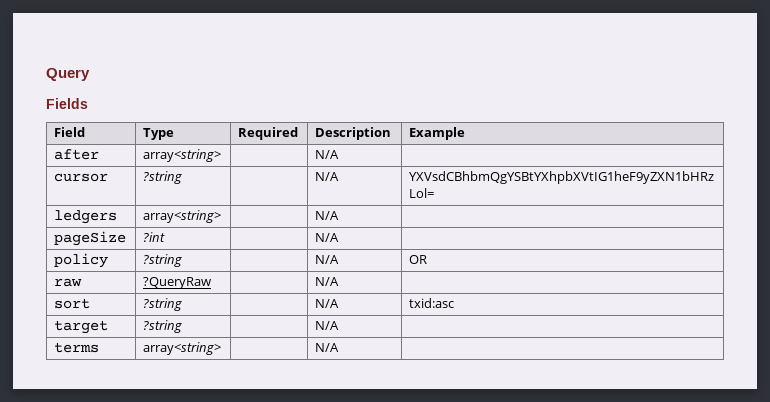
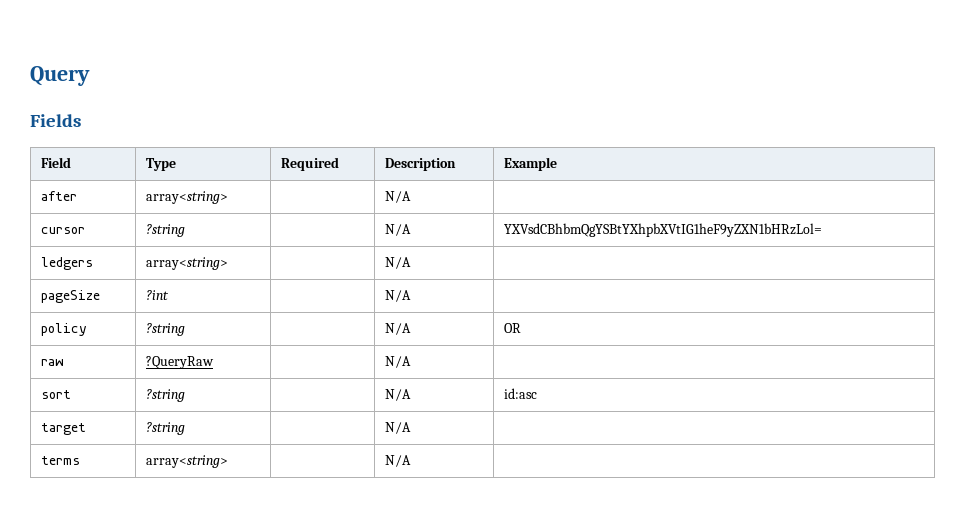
- sort | ?string | | N/A | txid:asc
+ sort | ?string | | N/A | id:asc

